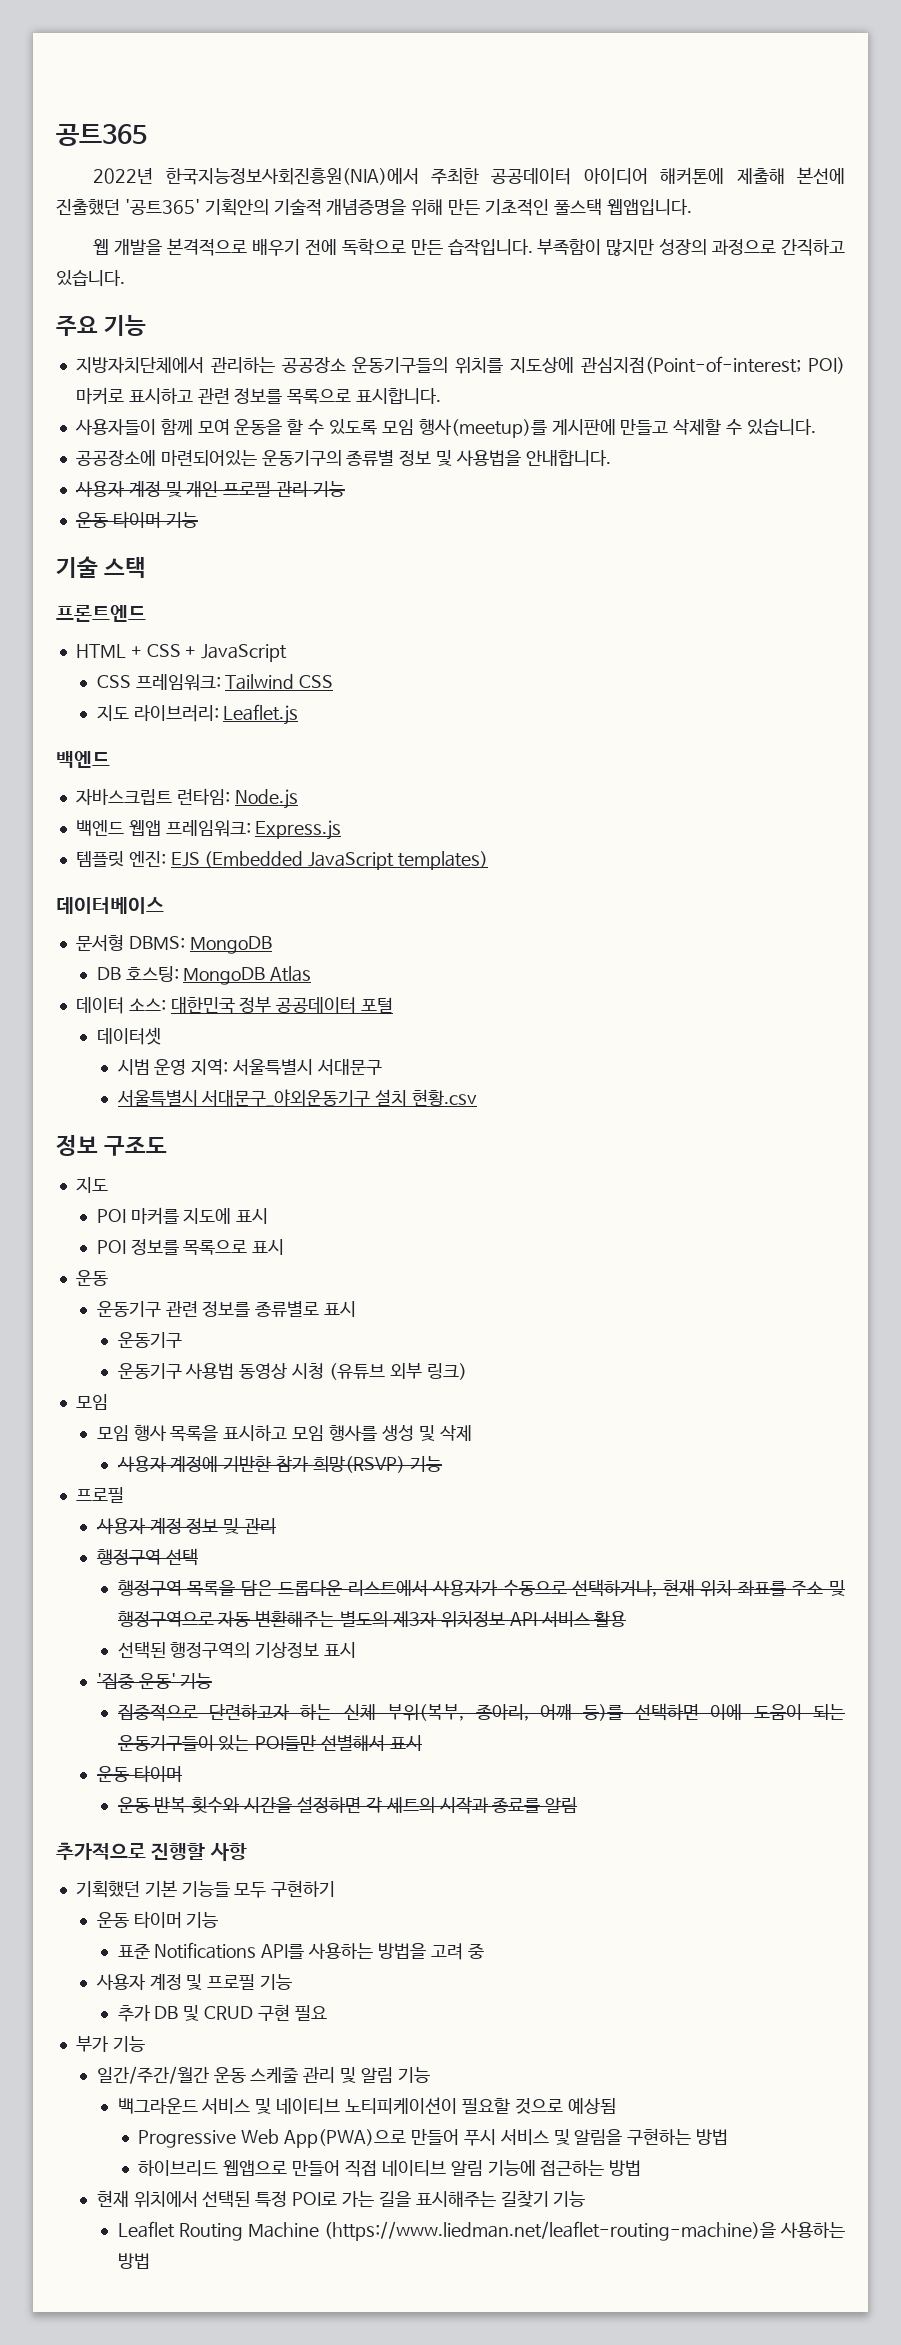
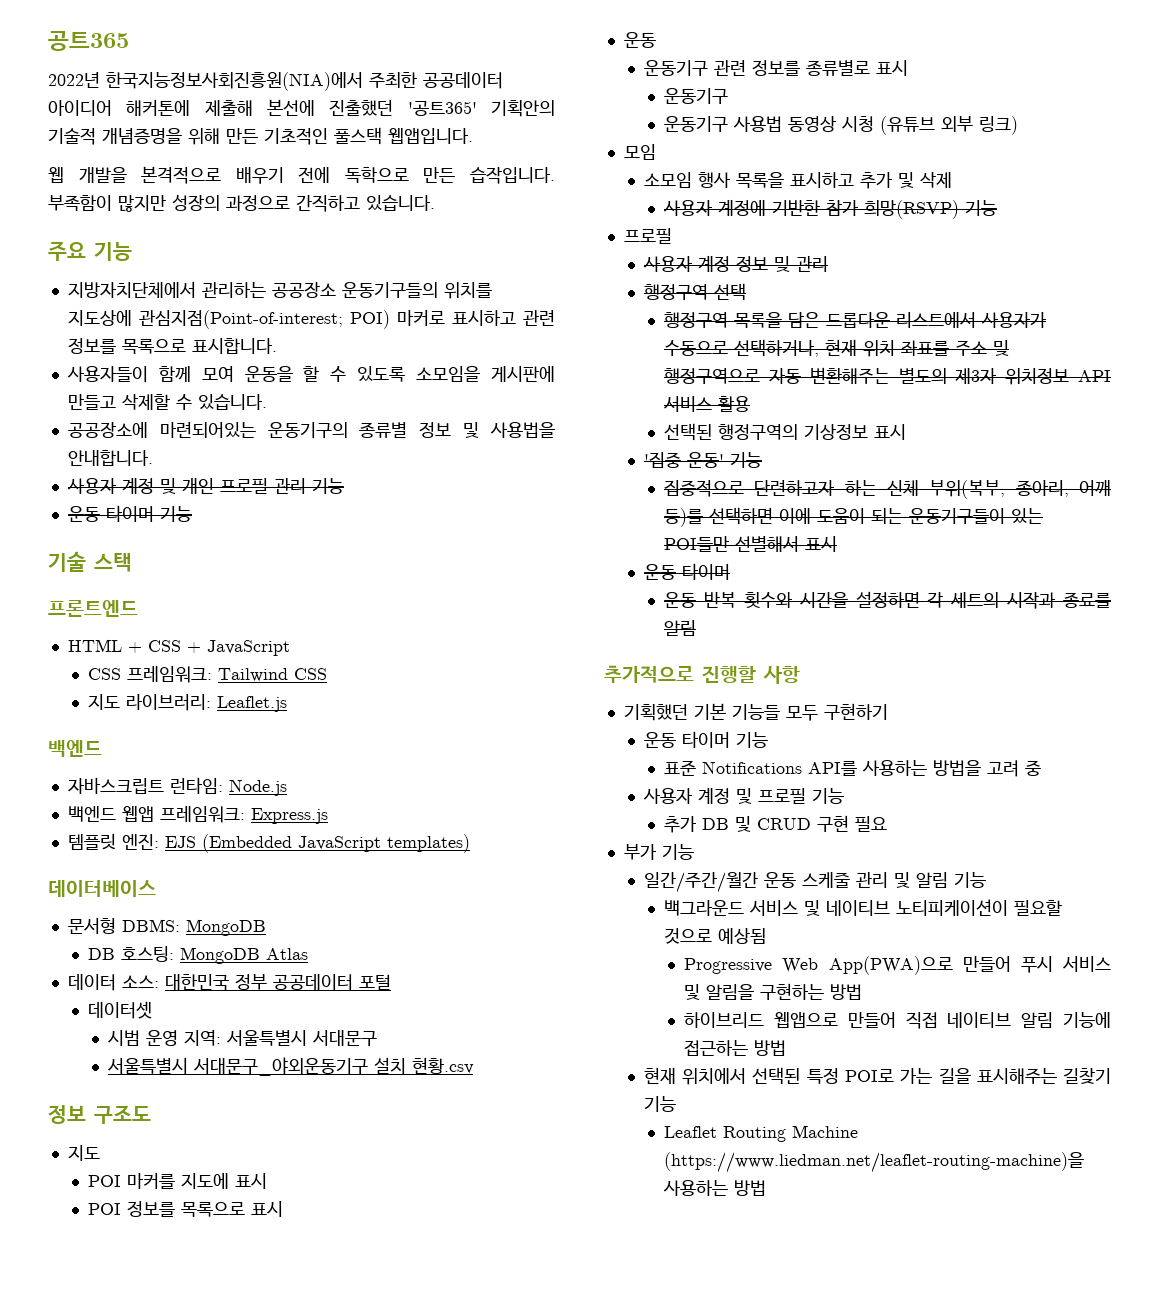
- 사용자들이 함께 모여 운동을 할 수 있도록 모임 행사(meetup)를 게시판에 만들고 삭제할 수 있습니다.
+ 사용자들이 함께 모여 운동을 할 수 있도록 소모임을 게시판에 만들고 삭제할 수 있습니다.
- 모임 행사 목록을 표시하고 모임 행사를 생성 및 삭제
+ 소모임 행사 목록을 표시하고 추가 및 삭제

